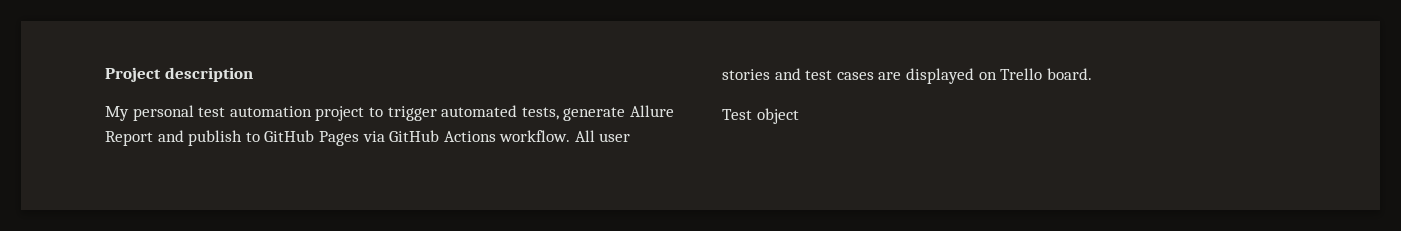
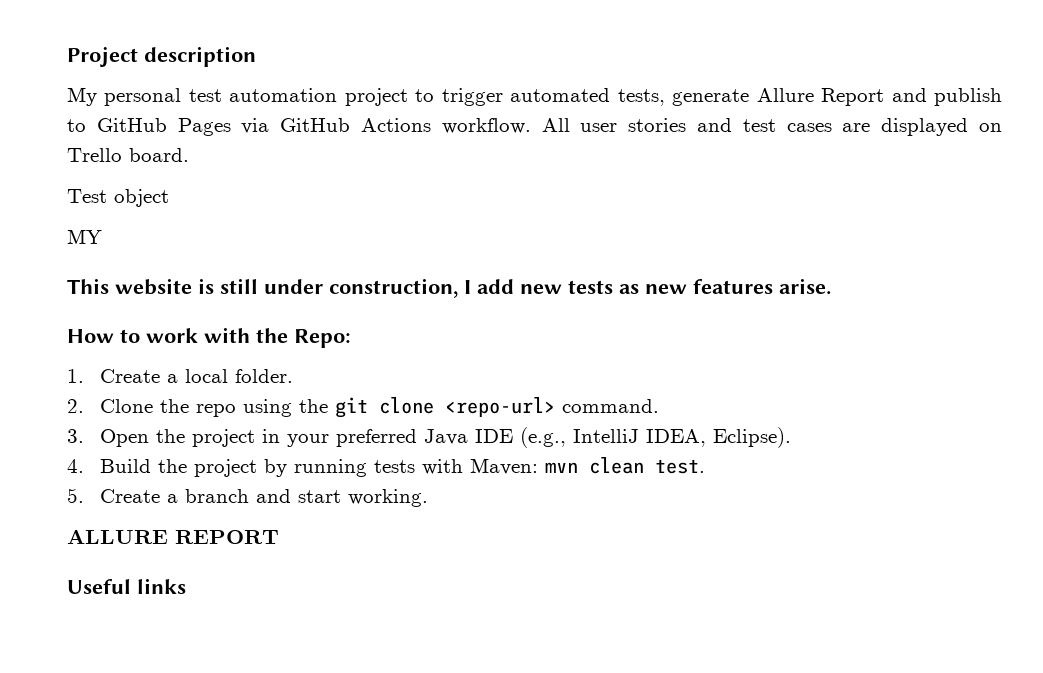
+ MY
+ This website is still under construction, I add new tests as new features arise.
+ How to work with the Repo:
+ 1. Create a local folder.
+ 2. Clone the repo using the git clone <repo-url> command.
+ 3. Open the project in your preferred Java IDE (e.g., IntelliJ IDEA, Eclipse).
+ 4. Build the project by running tests with Maven: mvn clean test.
+ 5. Create a branch and start working.
+ ALLURE REPORT
+ Useful links

